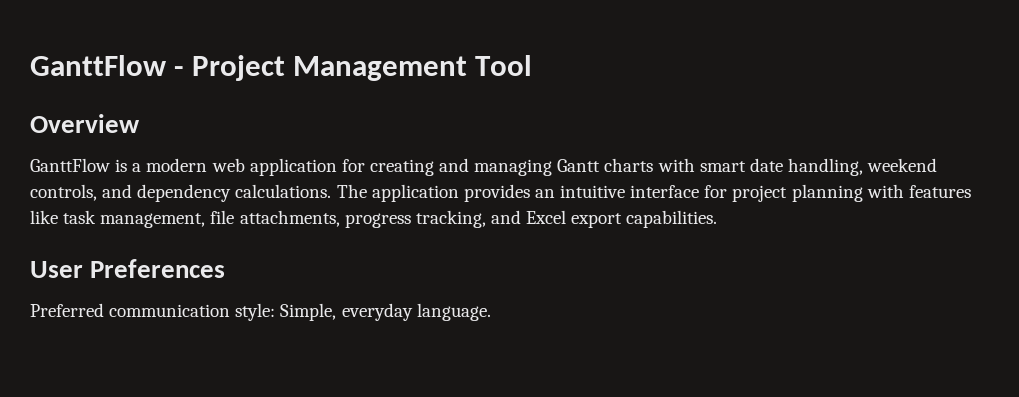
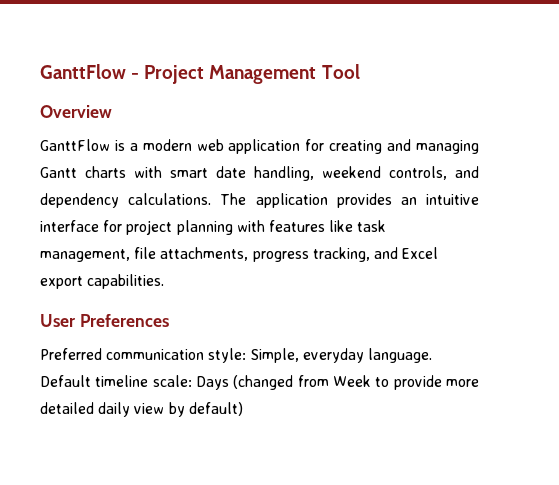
+ Default timeline scale: Days (changed from Week to provide more detailed daily view by default)

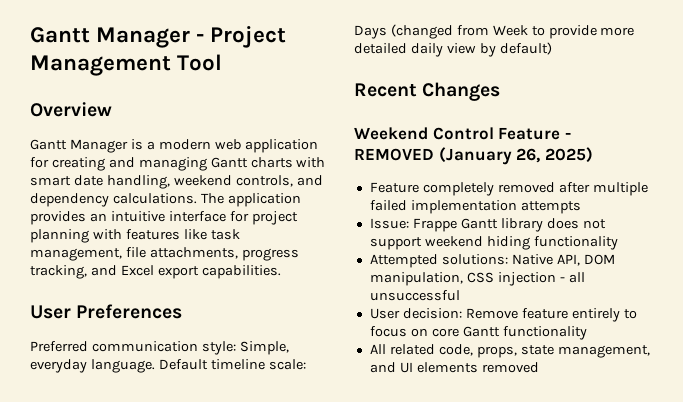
- GanttFlow - Project Management Tool
+ Gantt Manager - Project Management Tool
- GanttFlow is a modern web application for creating and managing Gantt charts with smart date handling, weekend controls, and dependency calculations.
+ Gantt Manager is a modern web application for creating and managing Gantt charts with smart date handling, weekend controls, and dependency calculations.
+ Recent Changes
+ Weekend Control Feature - REMOVED (January 26, 2025)
+ Feature completely removed after multiple failed implementation attempts
+ Issue: Frappe Gantt library does not support weekend hiding functionality
+ Attempted solutions: Native API, DOM manipulation, CSS injection - all unsuccessful
+ User decision: Remove feature entirely to focus on core Gantt functionality
+ All related code, props, state management, and UI elements removed

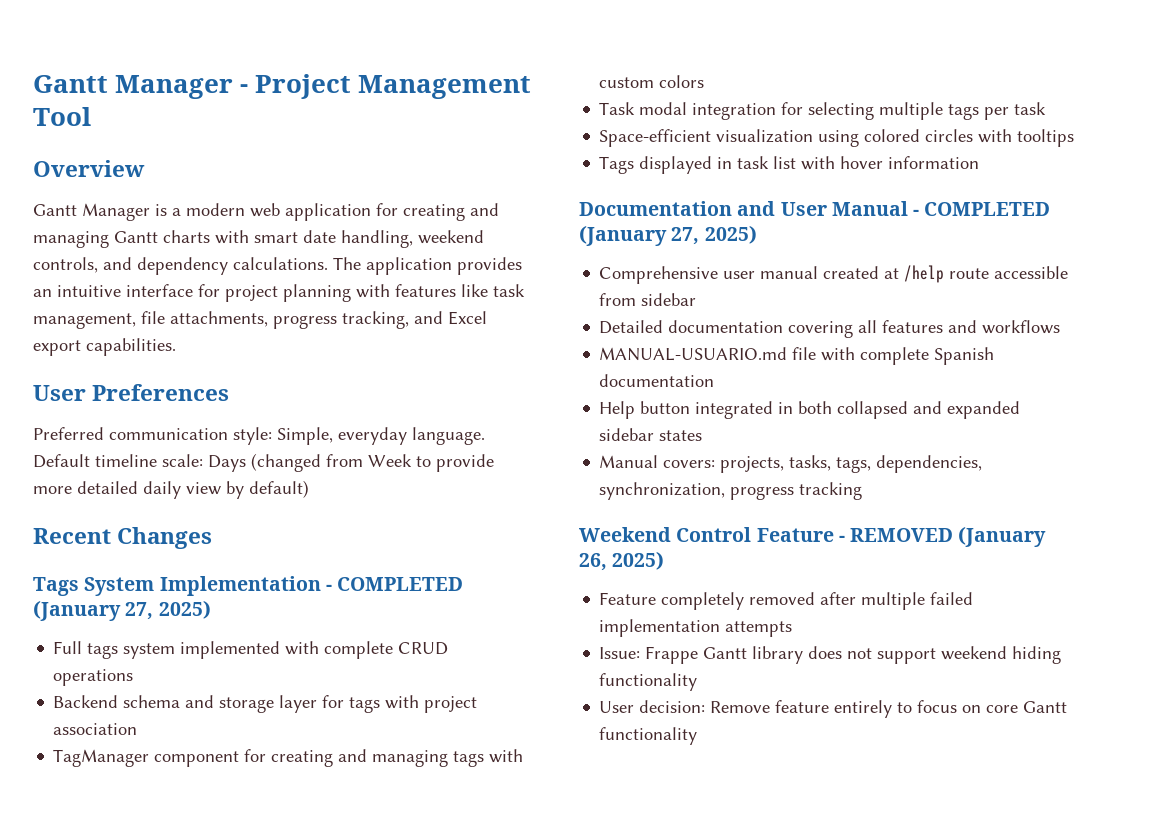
+ Tags System Implementation - COMPLETED (January 27, 2025)
+ Full tags system implemented with complete CRUD operations
+ Backend schema and storage layer for tags with project association
+ TagManager component for creating and managing tags with custom colors
+ Task modal integration for selecting multiple tags per task
+ Space-efficient visualization using colored circles with tooltips
+ Tags displayed in task list with hover information
+ Documentation and User Manual - COMPLETED (January 27, 2025)
+ Comprehensive user manual created at /help route accessible from sidebar
+ Detailed documentation covering all features and workflows
+ MANUAL-USUARIO.md file with complete Spanish documentation
+ Help button integrated in both collapsed and expanded sidebar states
+ Manual covers: projects, tasks, tags, dependencies, synchronization, progress tracking
- Attempted solutions: Native API, DOM manipulation, CSS injection - all unsuccessful
- All related code, props, state management, and UI elements removed

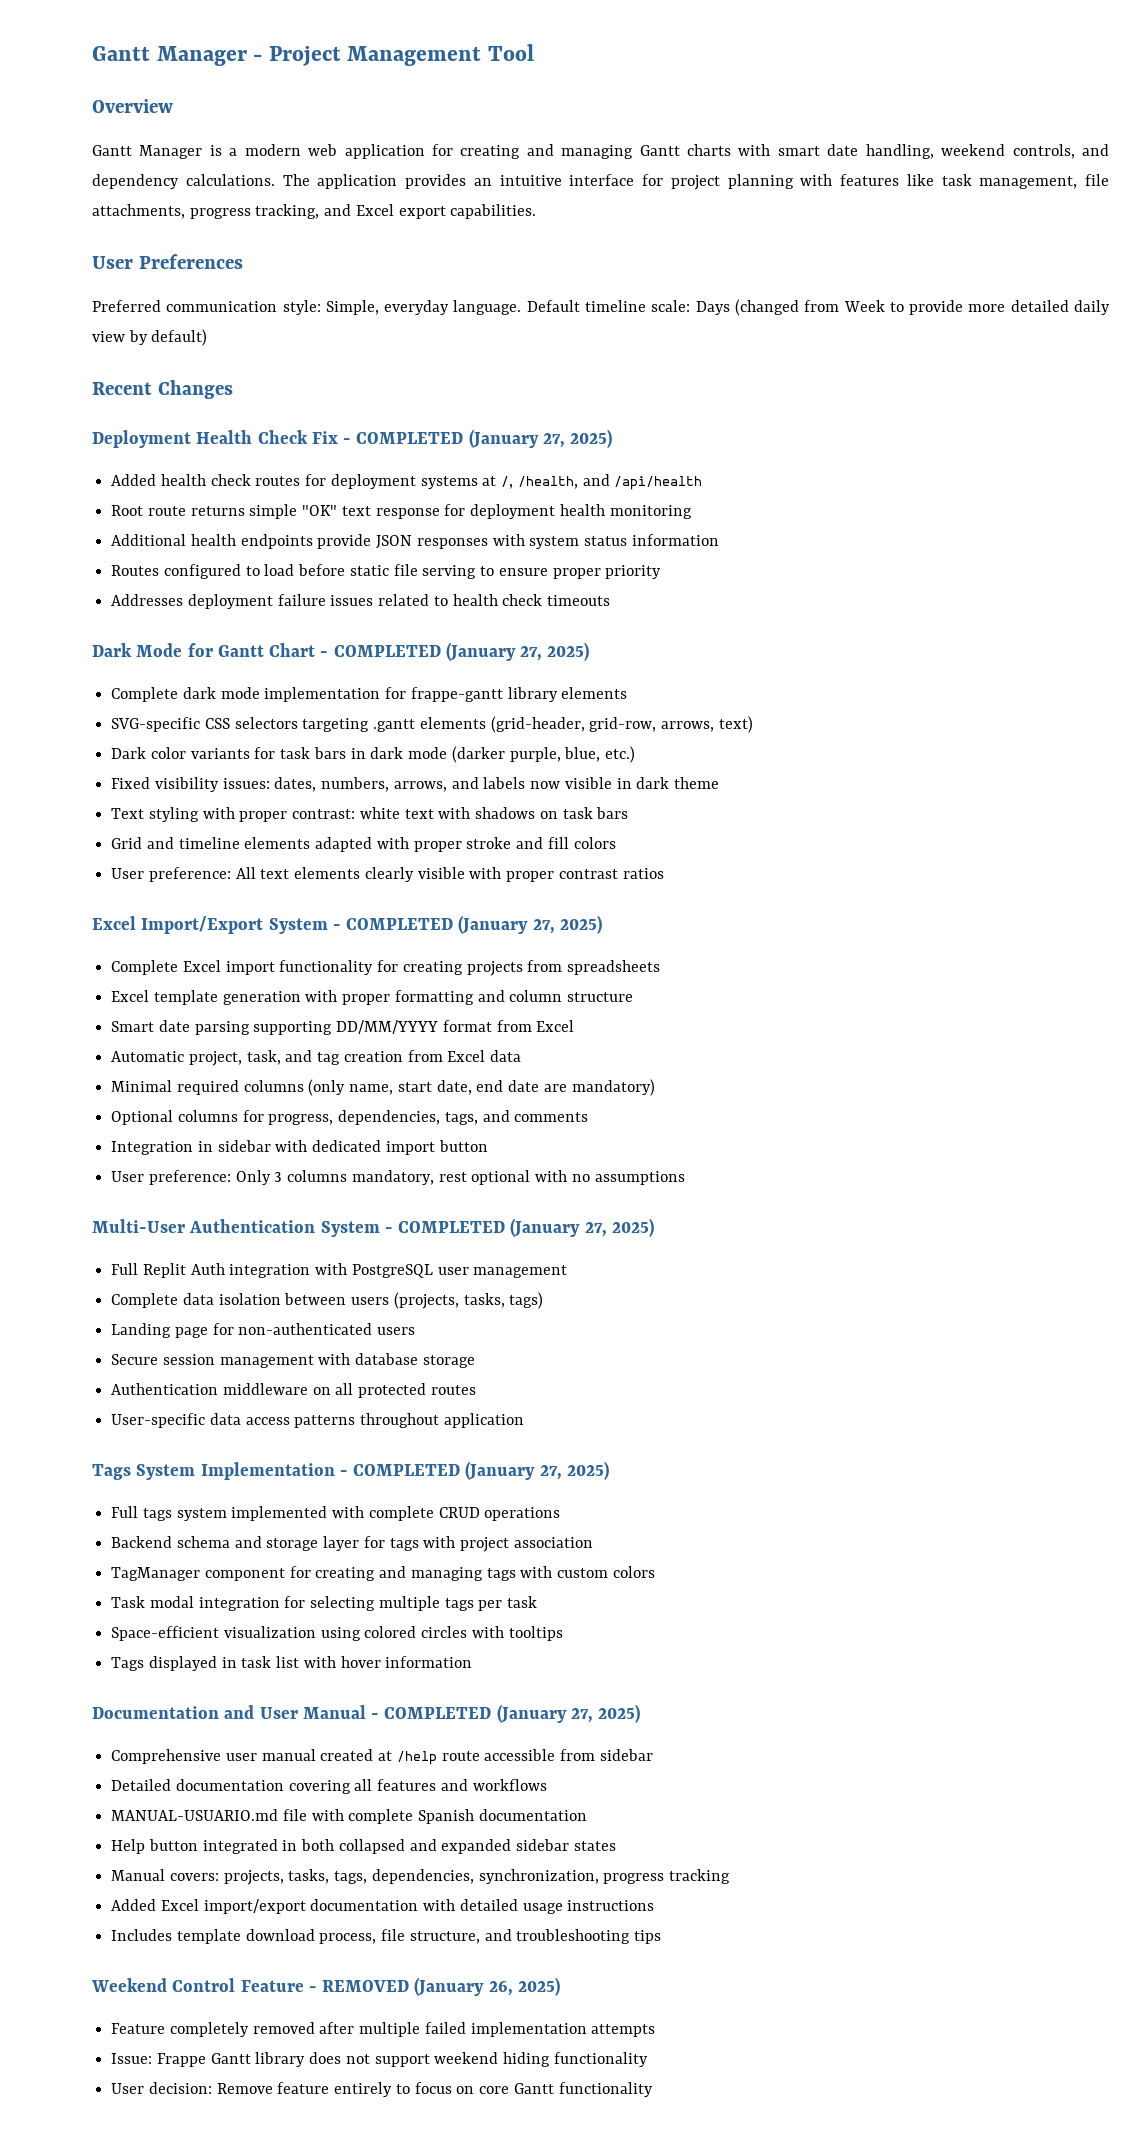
+ Deployment Health Check Fix - COMPLETED (January 27, 2025)
+ Added health check routes for deployment systems at /, /health, and /api/health
+ Root route returns simple "OK" text response for deployment health monitoring
+ Additional health endpoints provide JSON responses with system status information
+ Routes configured to load before static file serving to ensure proper priority
+ Addresses deployment failure issues related to health check timeouts
+ Dark Mode for Gantt Chart - COMPLETED (January 27, 2025)
+ Complete dark mode implementation for frappe-gantt library elements
+ SVG-specific CSS selectors targeting .gantt elements (grid-header, grid-row, arrows, text)
+ Dark color variants for task bars in dark mode (darker purple, blue, etc.)
+ Fixed visibility issues: dates, numbers, arrows, and labels now visible in dark theme
+ Text styling with proper contrast: white text with shadows on task bars
+ Grid and timeline elements adapted with proper stroke and fill colors
+ User preference: All text elements clearly visible with proper contrast ratios
+ Excel Import/Export System - COMPLETED (January 27, 2025)
+ Complete Excel import functionality for creating projects from spreadsheets
+ Excel template generation with proper formatting and column structure
+ Smart date parsing supporting DD/MM/YYYY format from Excel
+ Automatic project, task, and tag creation from Excel data
+ Minimal required columns (only name, start date, end date are mandatory)
+ Optional columns for progress, dependencies, tags, and comments
+ Integration in sidebar with dedicated import button
+ User preference: Only 3 columns mandatory, rest optional with no assumptions
+ Multi-User Authentication System - COMPLETED (January 27, 2025)
+ Full Replit Auth integration with PostgreSQL user management
+ Complete data isolation between users (projects, tasks, tags)
+ Landing page for non-authenticated users
+ Secure session management with database storage
+ Authentication middleware on all protected routes
+ User-specific data access patterns throughout application
+ Added Excel import/export documentation with detailed usage instructions
+ Includes template download process, file structure, and troubleshooting tips

